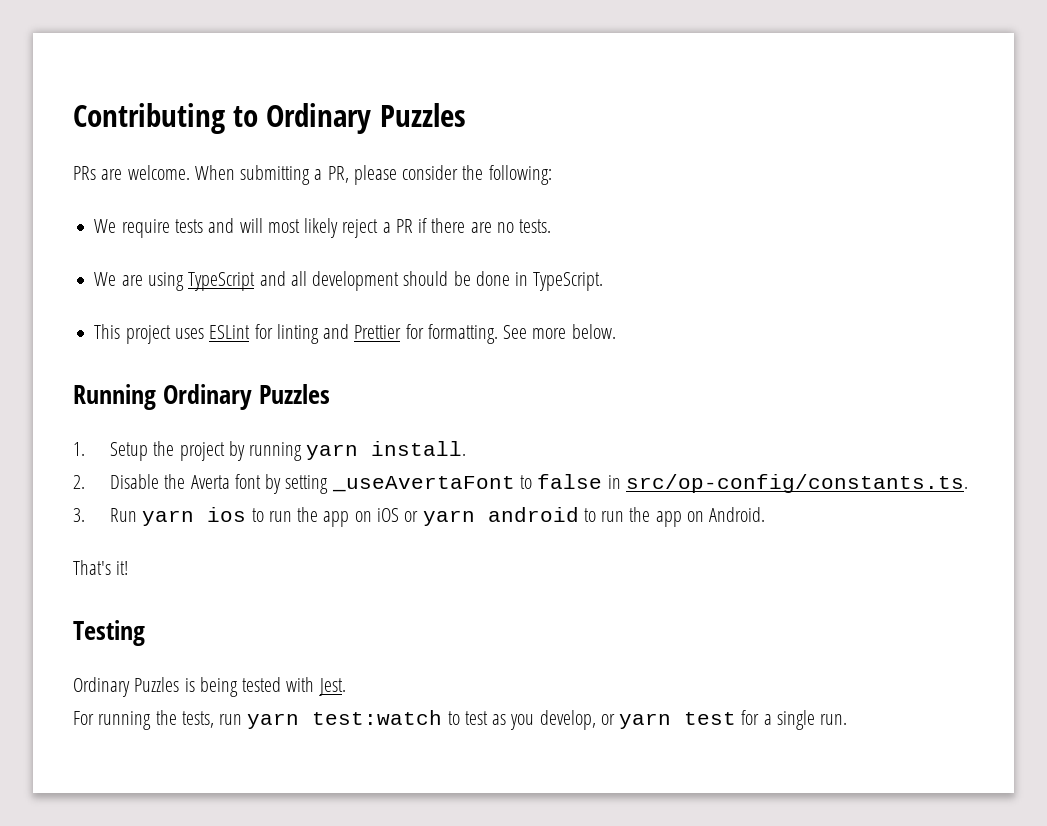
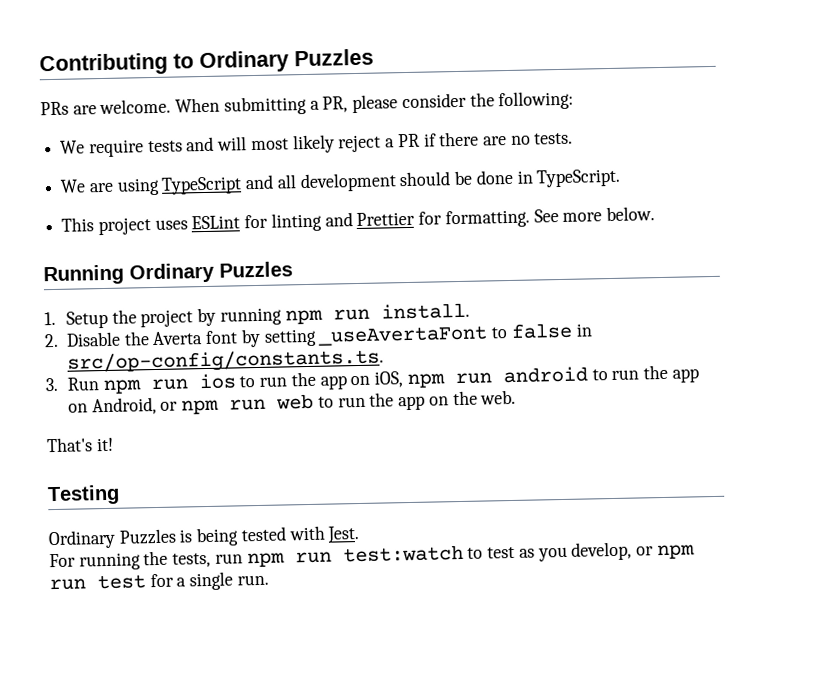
- 1. Setup the project by running yarn install.
+ 1. Setup the project by running npm run install.
- 3. Run yarn ios to run the app on iOS or yarn android to run the app on Android.
+ 3. Run npm run ios to run the app on iOS, npm run android to run the app on Android, or npm run web to run the app on the web.
- For running the tests, run yarn test:watch to test as you develop, or yarn test for a single run.
+ For running the tests, run npm run test:watch to test as you develop, or npm run test for a single run.

